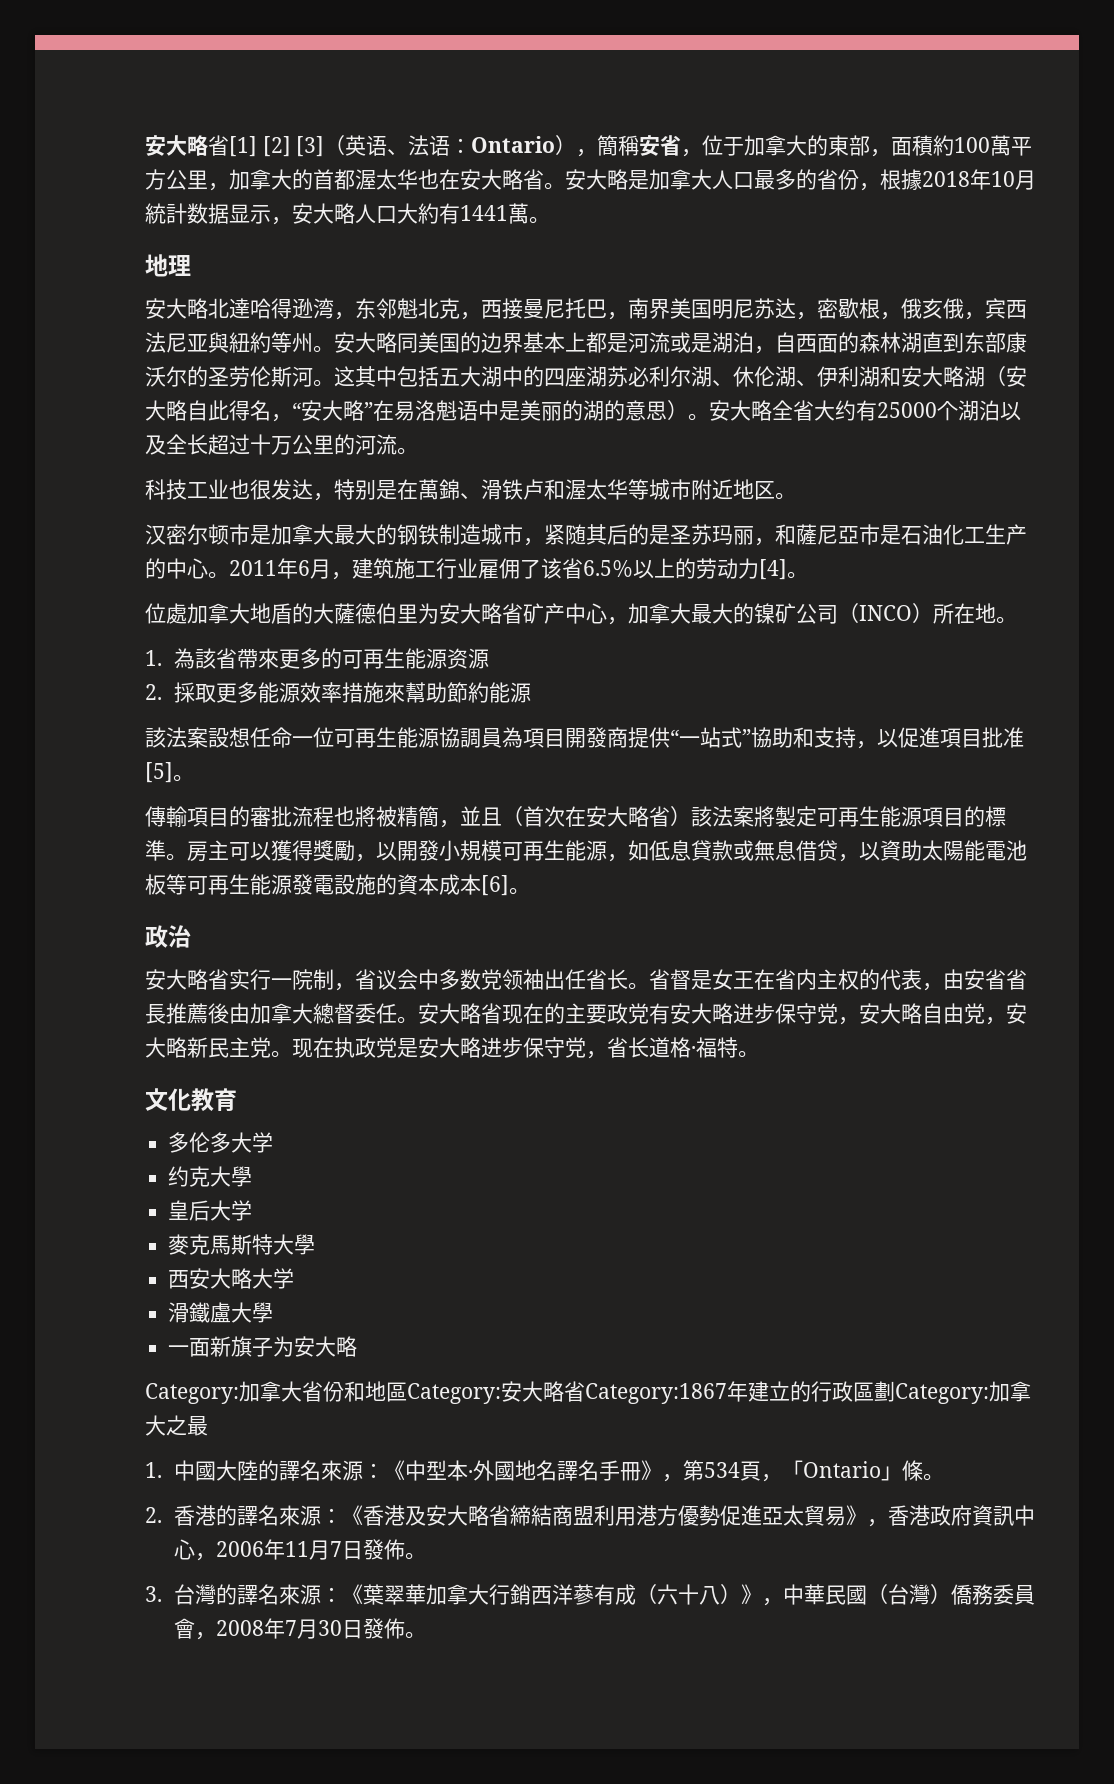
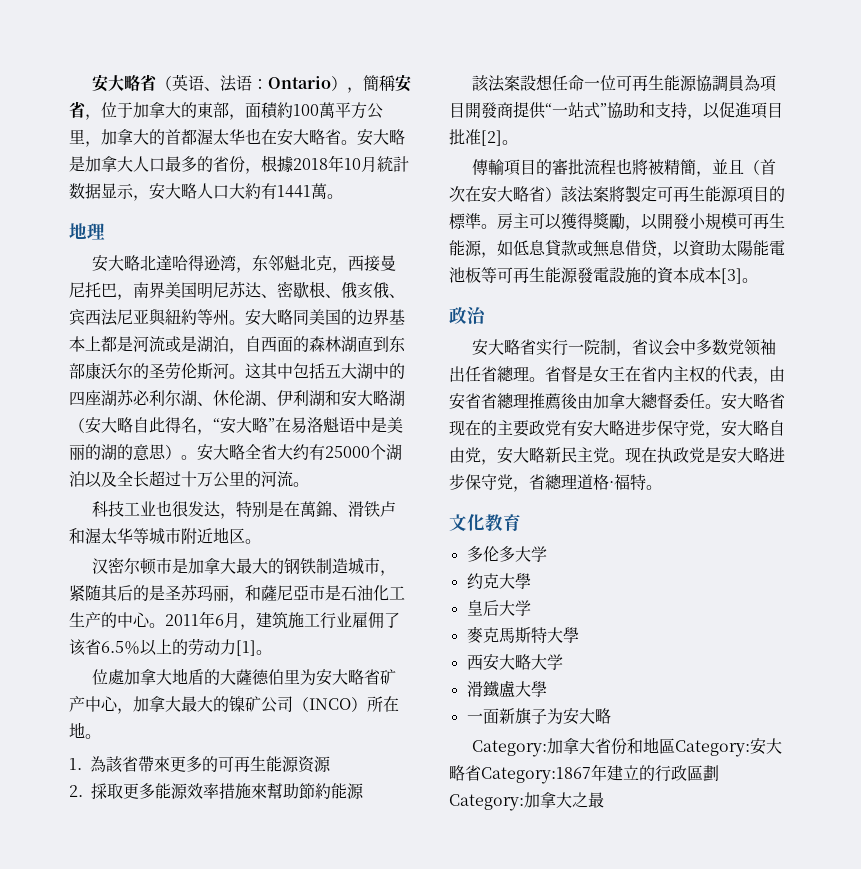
- 安大略省[1] [2] [3]（英语、法语：Ontario），簡稱安省，位于加拿大的東部，面積約100萬平方公里，加拿大的首都渥太华也在安大略省。
+ 安大略省（英语、法语：Ontario），簡稱安省，位于加拿大的東部，面積約100萬平方公里，加拿大的首都渥太华也在安大略省。
- 安大略北達哈得逊湾，东邻魁北克，西接曼尼托巴，南界美国明尼苏达，密歇根，俄亥俄，宾西法尼亚與紐約等州。
+ 安大略北達哈得逊湾，东邻魁北克，西接曼尼托巴，南界美国明尼苏达、密歇根、俄亥俄、宾西法尼亚與紐約等州。
- 2011年6月，建筑施工行业雇佣了该省6.5％以上的劳动力[4]。
+ 2011年6月，建筑施工行业雇佣了该省6.5％以上的劳动力[1]。
- 該法案設想任命一位可再生能源協調員為項目開發商提供“一站式”協助和支持，以促進項目批准[5]。
+ 該法案設想任命一位可再生能源協調員為項目開發商提供“一站式”協助和支持，以促進項目批准[2]。
- 房主可以獲得獎勵，以開發小規模可再生能源，如低息貸款或無息借贷，以資助太陽能電池板等可再生能源發電設施的資本成本[6]。
+ 房主可以獲得獎勵，以開發小規模可再生能源，如低息貸款或無息借贷，以資助太陽能電池板等可再生能源發電設施的資本成本[3]。
- 安大略省实行一院制，省议会中多数党领袖出任省长。
+ 安大略省实行一院制，省议会中多数党领袖出任省總理。
- 省督是女王在省内主权的代表，由安省省長推薦後由加拿大總督委任。
+ 省督是女王在省内主权的代表，由安省省總理推薦後由加拿大總督委任。
- 现在执政党是安大略进步保守党，省长道格·福特。
+ 现在执政党是安大略进步保守党，省總理道格·福特。
- 1.中國大陸的譯名來源：《中型本‧外國地名譯名手冊》，第534頁，「Ontario」條。
- 2.香港的譯名來源：《香港及安大略省締結商盟利用港方優勢促進亞太貿易》，香港政府資訊中心，2006年11月7日發佈。
- 3.台灣的譯名來源：《葉翠華加拿大行銷西洋蔘有成（六十八）》，中華民國（台灣）僑務委員會，2008年7月30日發佈。

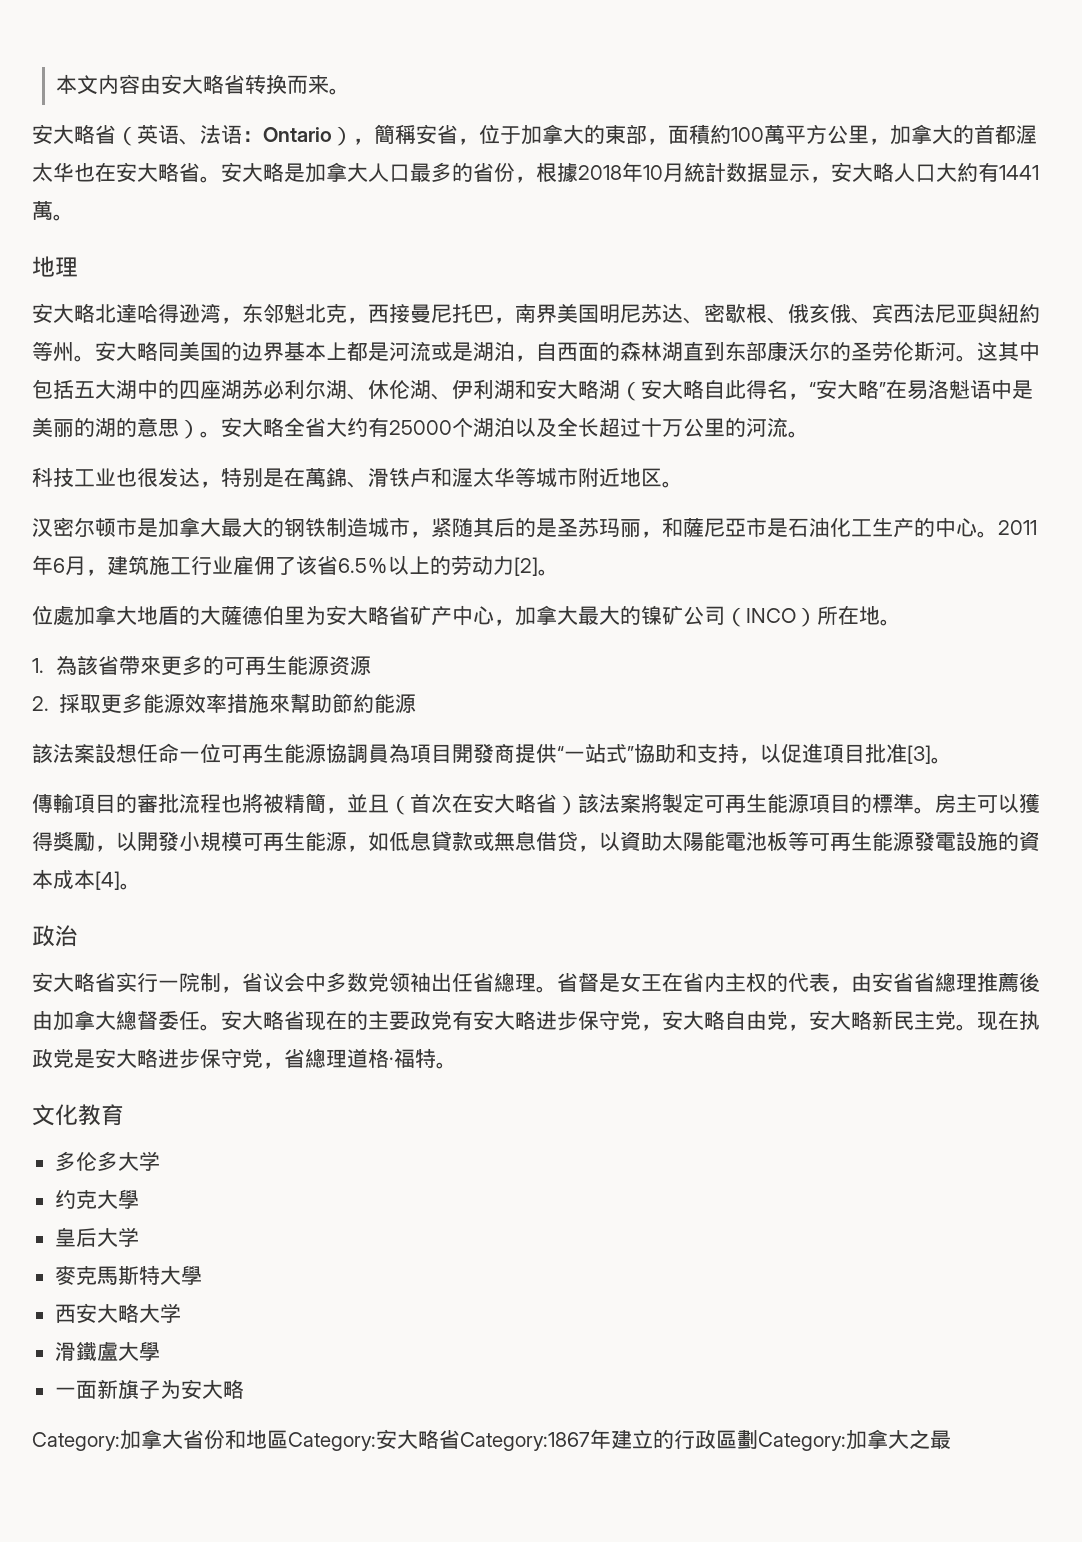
+ 本文内容由安大略省转换而来。
- 2011年6月，建筑施工行业雇佣了该省6.5％以上的劳动力[1]。
+ 2011年6月，建筑施工行业雇佣了该省6.5％以上的劳动力[2]。
- 該法案設想任命一位可再生能源協調員為項目開發商提供“一站式”協助和支持，以促進項目批准[2]。
+ 該法案設想任命一位可再生能源協調員為項目開發商提供“一站式”協助和支持，以促進項目批准[3]。
- 房主可以獲得獎勵，以開發小規模可再生能源，如低息貸款或無息借贷，以資助太陽能電池板等可再生能源發電設施的資本成本[3]。
+ 房主可以獲得獎勵，以開發小規模可再生能源，如低息貸款或無息借贷，以資助太陽能電池板等可再生能源發電設施的資本成本[4]。

